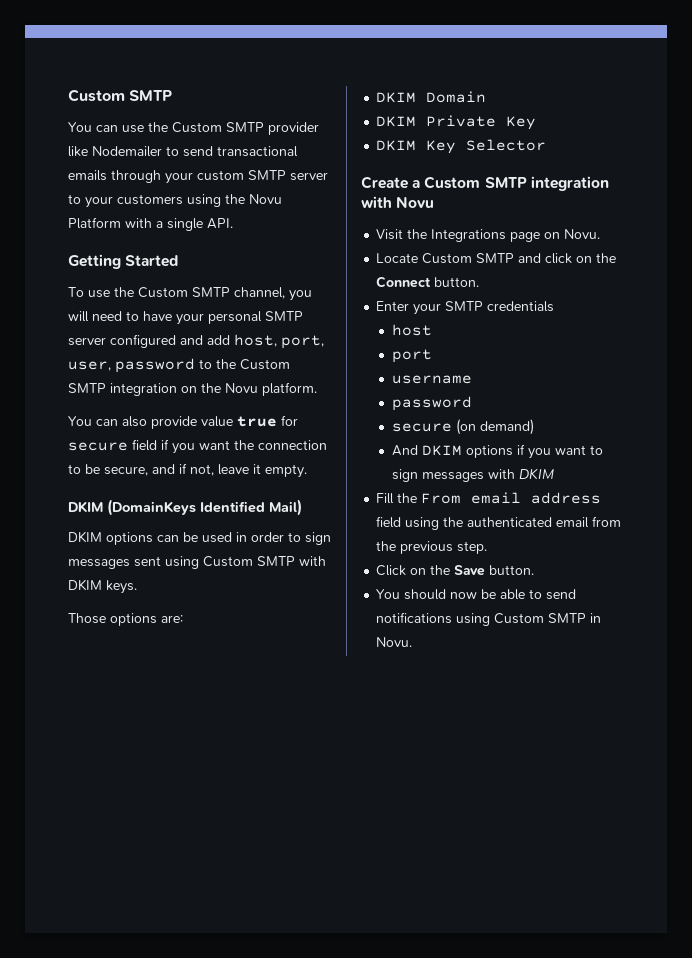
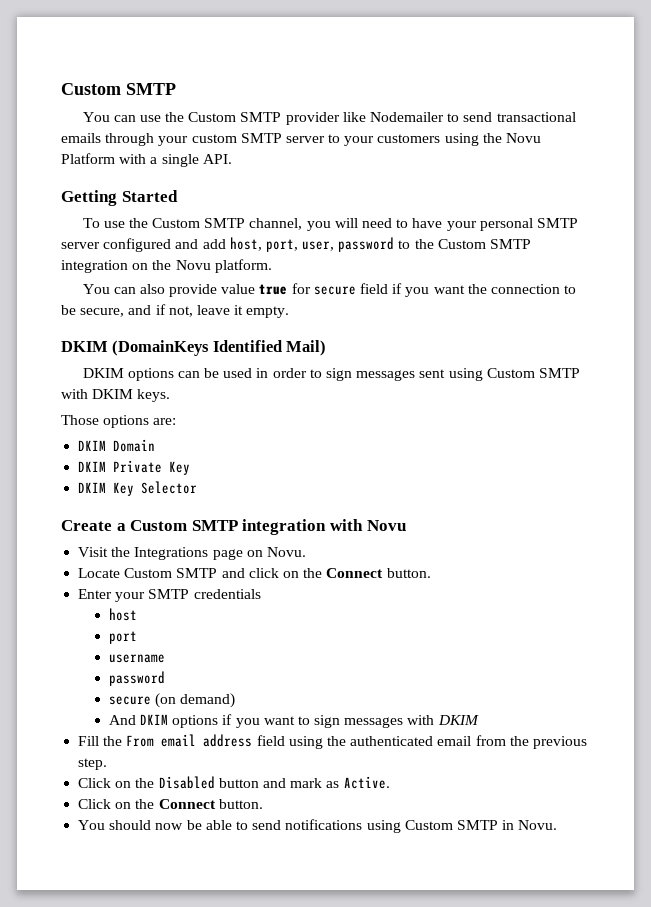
- Click on the Save button.
+ Click on the Disabled button and mark as Active.
+ Click on the Connect button.

